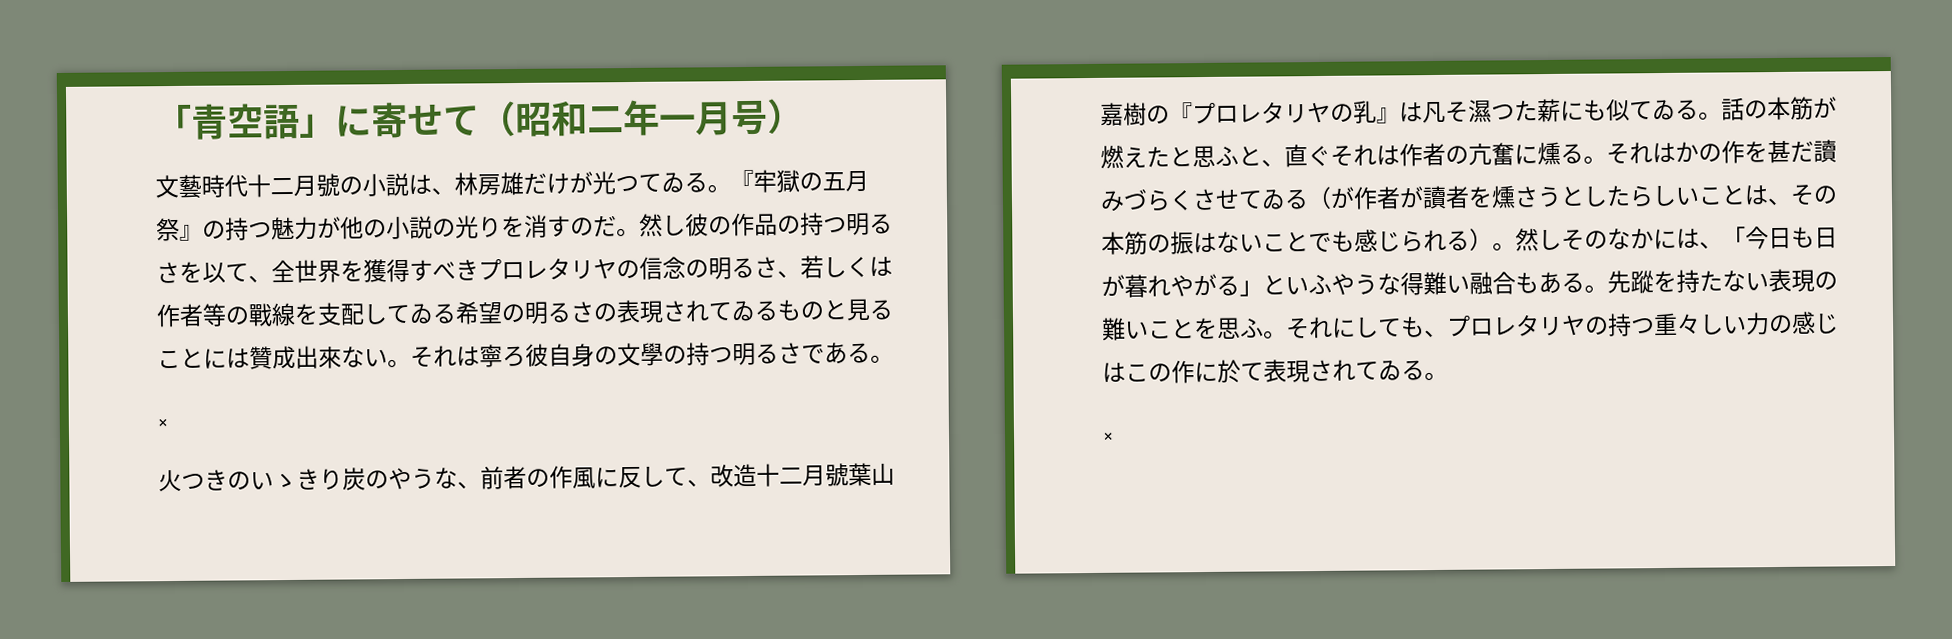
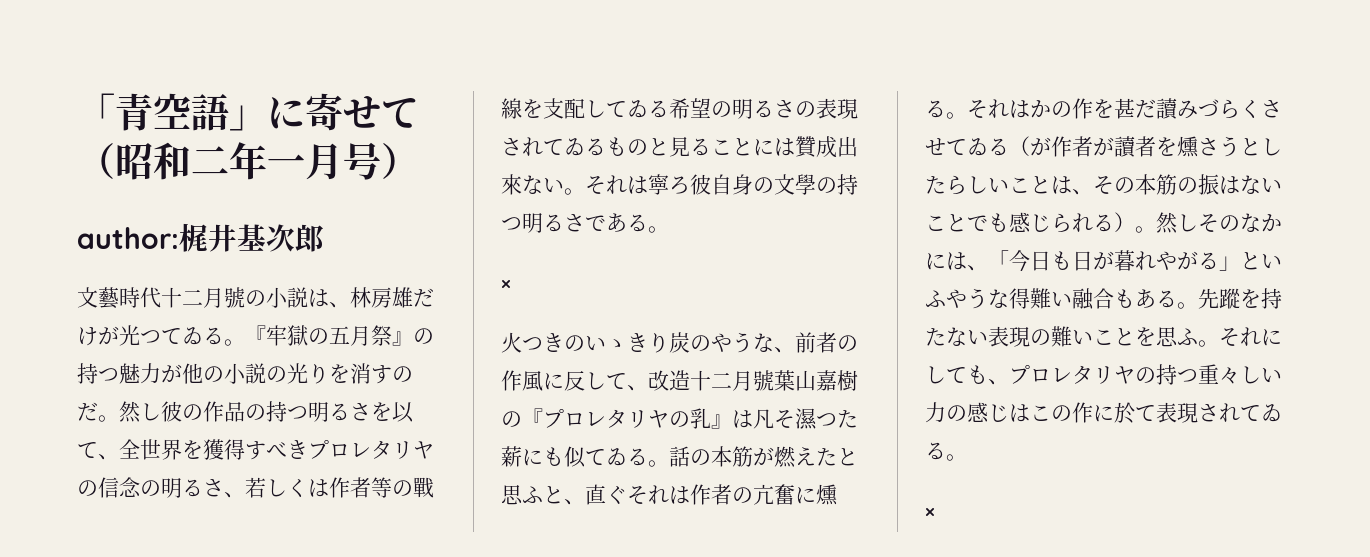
+ author:梶井基次郎

